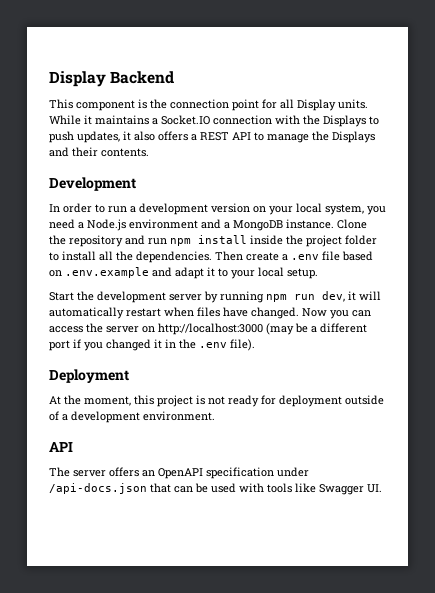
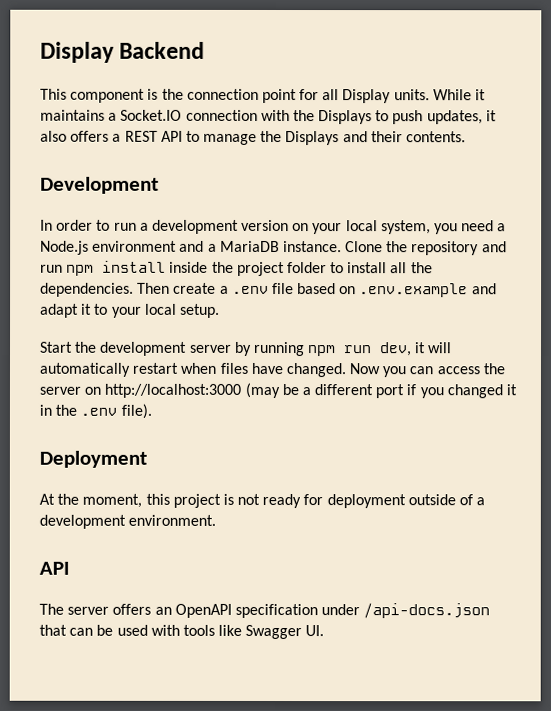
- In order to run a development version on your local system, you need a Node.js environment and a MongoDB instance.
+ In order to run a development version on your local system, you need a Node.js environment and a MariaDB instance.

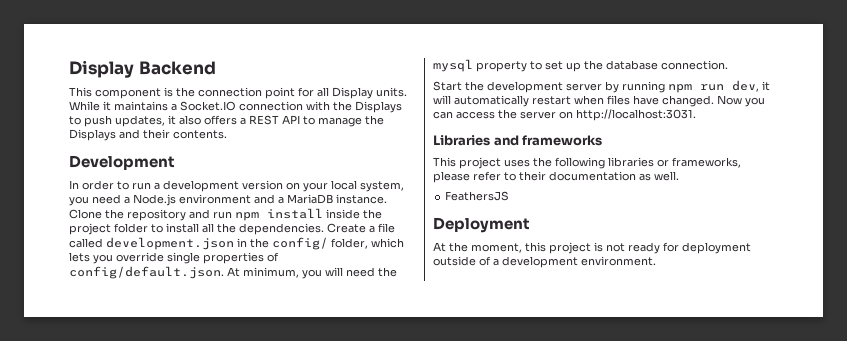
- Then create a .env file based on .env.example and adapt it to your local setup.
+ Create a file called development.json in the config/ folder, which lets you override single properties of config/default.json. At minimum, you will need the mysql property to set up the database connection.
- Now you can access the server on http://localhost:3000 (may be a different port if you changed it in the .env file).
+ Now you can access the server on http://localhost:3031.
+ Libraries and frameworks
+ This project uses the following libraries or frameworks, please refer to their documentation as well.
+ FeathersJS
  At the moment, this project is not ready for deployment outside of a development environment.
- API
- The server offers an OpenAPI specification under /api-docs.json that can be used with tools like Swagger UI.

